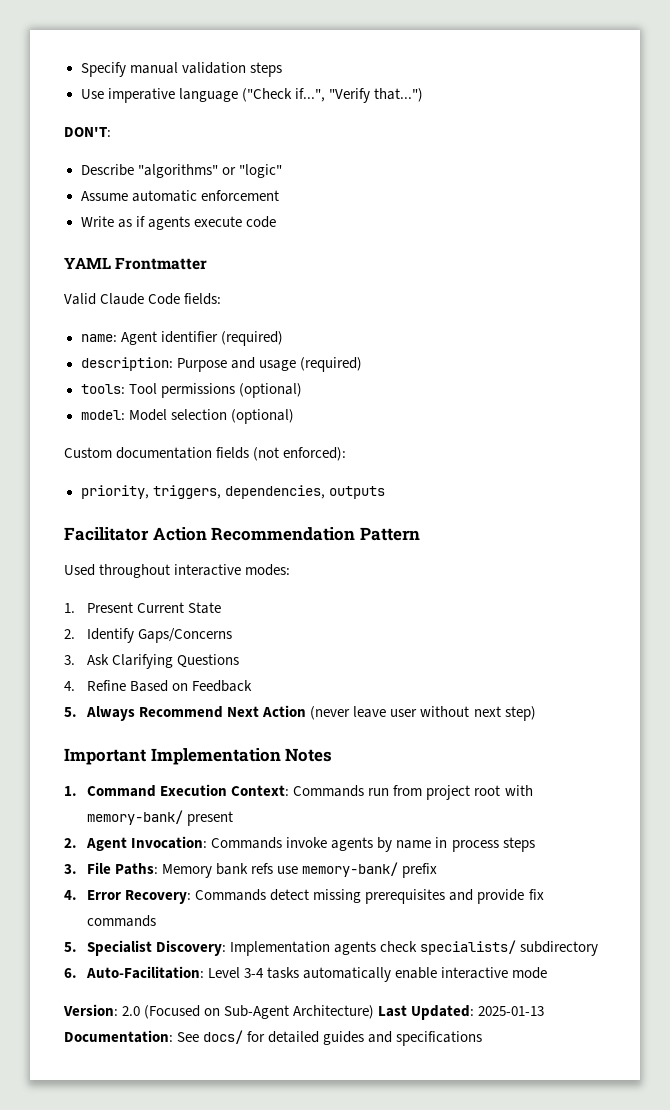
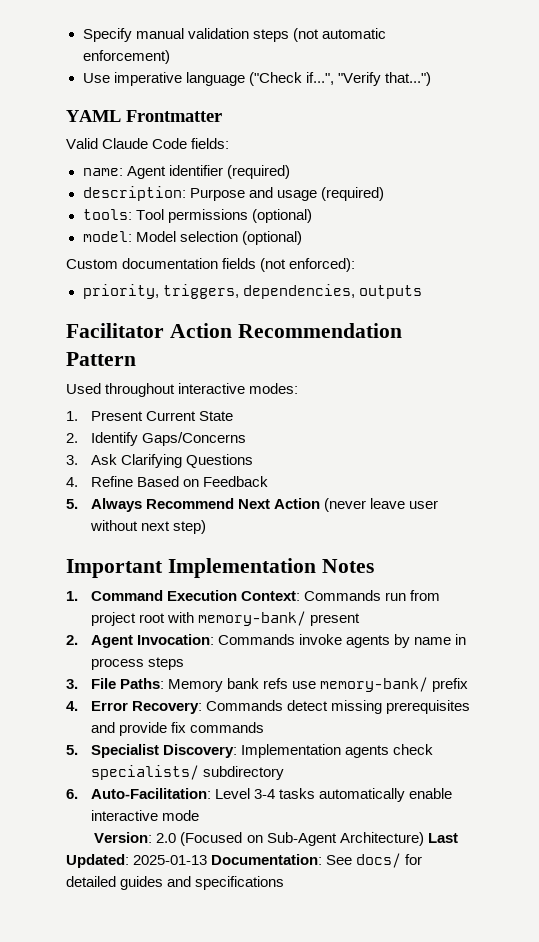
- Specify manual validation steps
+ Specify manual validation steps (not automatic enforcement)
- DON'T:
- Describe "algorithms" or "logic"
- Assume automatic enforcement
- Write as if agents execute code

